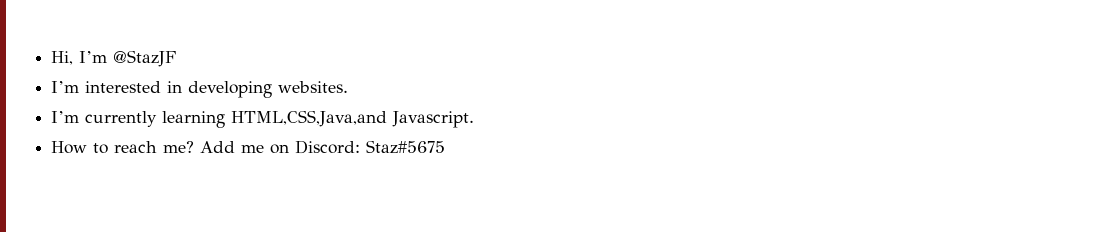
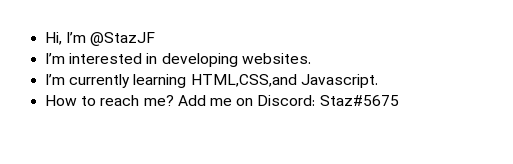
- I’m currently learning HTML,CSS,Java,and Javascript.
+ I’m currently learning HTML,CSS,and Javascript.

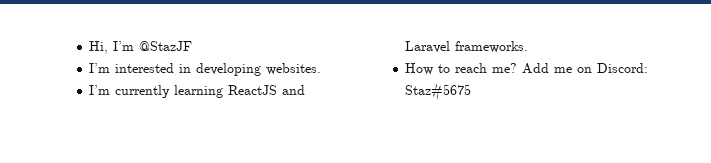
- I’m currently learning HTML,CSS,and Javascript.
+ I’m currently learning ReactJS and Laravel frameworks.

